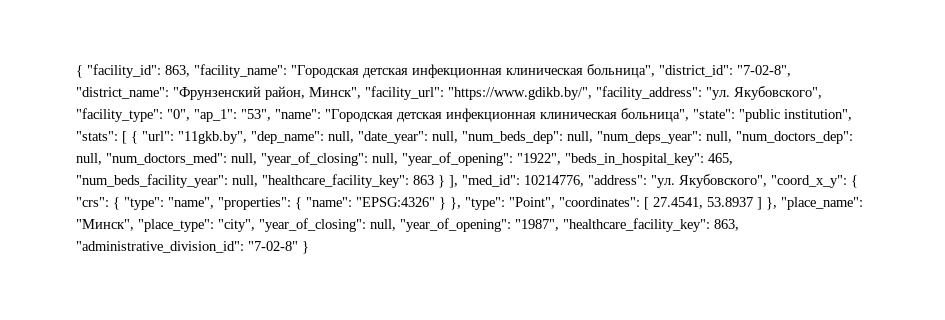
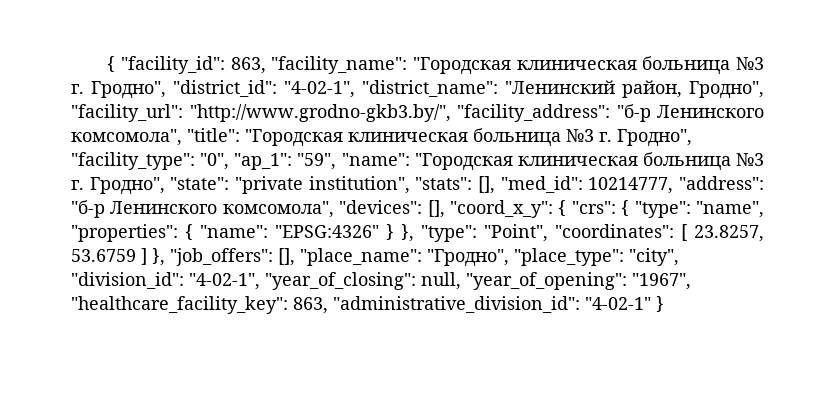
- { "facility_id": 863, "facility_name": "Городская детская инфекционная клиническая больница", "district_id": "7-02-8", "district_name": "Фрунзенский район, Минск", "facility_url": "https://www.gdikb.by/", "facility_address": "ул. Якубовского", "facility_type": "0", "ap_1": "53", "name": "Городская детская инфекционная клиническая больница", "state": "public institution", "stats": [ { "url": "11gkb.by", "dep_name": null, "date_year": null, "num_beds_dep": null, "num_deps_year": null, "num_doctors_dep": null, "num_doctors_med": null, "year_of_closing": null, "year_of_opening": "1922", "beds_in_hospital_key": 465, "num_beds_facility_year": null, "healthcare_facility_key": 863 } ], "med_id": 10214776, "address": "ул. Якубовского", "coord_x_y": { "crs": { "type": "name", "properties": { "name": "EPSG:4326" } }, "type": "Point", "coordinates": [ 27.4541, 53.8937 ] }, "place_name": "Минск", "place_type": "city", "year_of_closing": null, "year_of_opening": "1987", "healthcare_facility_key": 863, "administrative_division_id": "7-02-8" }
+ { "facility_id": 863, "facility_name": "Городская клиническая больница №3 г. Гродно", "district_id": "4-02-1", "district_name": "Ленинский район, Гродно", "facility_url": "http://www.grodno-gkb3.by/", "facility_address": "б-р Ленинского комсомола", "title": "Городская клиническая больница №3 г. Гродно", "facility_type": "0", "ap_1": "59", "name": "Городская клиническая больница №3 г. Гродно", "state": "private institution", "stats": [], "med_id": 10214777, "address": "б-р Ленинского комсомола", "devices": [], "coord_x_y": { "crs": { "type": "name", "properties": { "name": "EPSG:4326" } }, "type": "Point", "coordinates": [ 23.8257, 53.6759 ] }, "job_offers": [], "place_name": "Гродно", "place_type": "city", "division_id": "4-02-1", "year_of_closing": null, "year_of_opening": "1967", "healthcare_facility_key": 863, "administrative_division_id": "4-02-1" }

